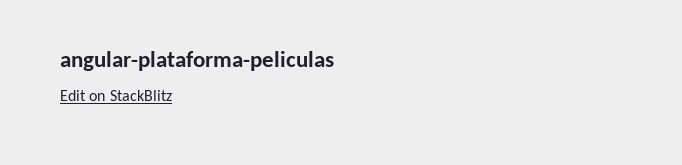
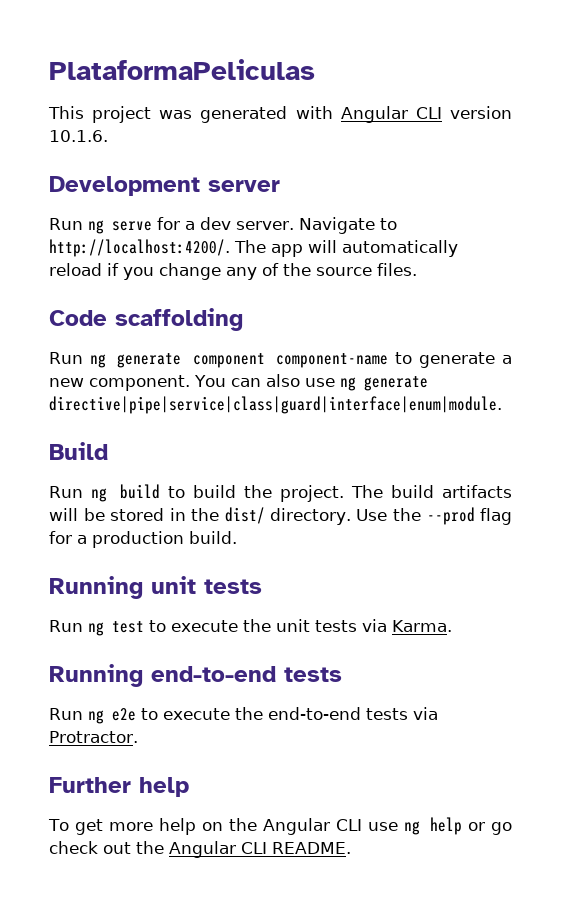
- angular-plataforma-peliculas
- Edit on StackBlitz
+ PlataformaPeliculas
+ This project was generated with Angular CLI version 10.1.6.
+ Development server
+ Run ng serve for a dev server. Navigate to http://localhost:4200/. The app will automatically reload if you change any of the source files.
+ Code scaffolding
+ Run ng generate component component-name to generate a new component. You can also use ng generate directive|pipe|service|class|guard|interface|enum|module.
+ Build
+ Run ng build to build the project. The build artifacts will be stored in the dist/ directory. Use the --prod flag for a production build.
+ Running unit tests
+ Run ng test to execute the unit tests via Karma.
+ Running end-to-end tests
+ Run ng e2e to execute the end-to-end tests via Protractor.
+ Further help
+ To get more help on the Angular CLI use ng help or go check out the Angular CLI README.

